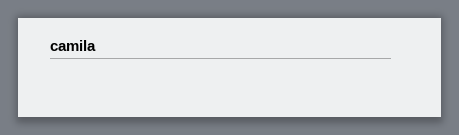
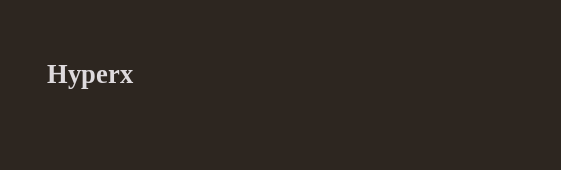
- camila
+ Hyperx

